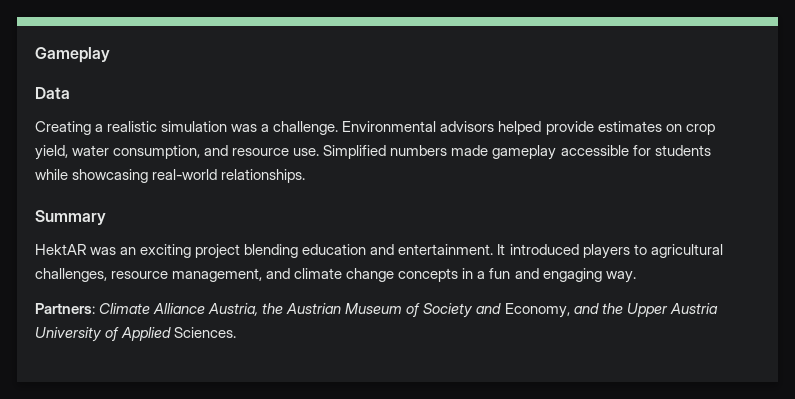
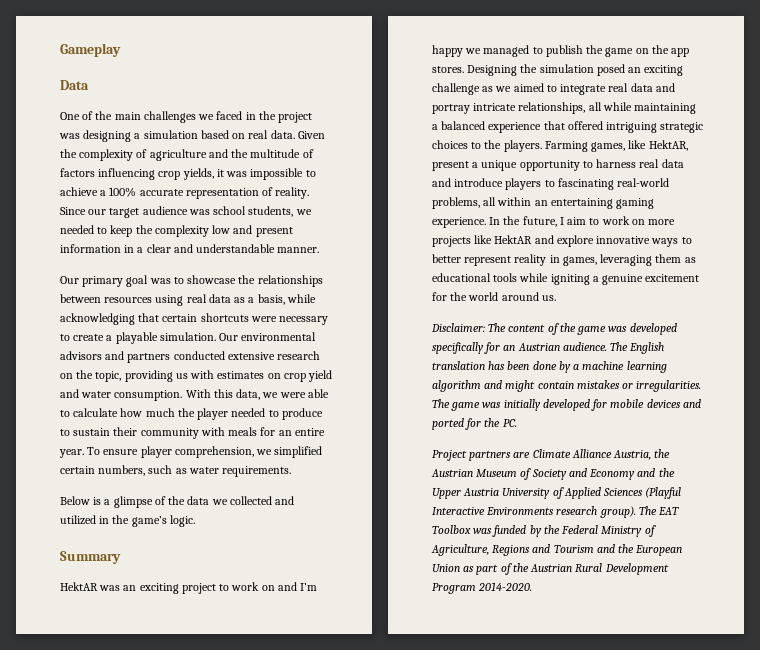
- Creating a realistic simulation was a challenge. Environmental advisors helped provide estimates on crop yield, water consumption, and resource use. Simplified numbers made gameplay accessible for students while showcasing real-world relationships.
+ One of the main challenges we faced in the project was designing a simulation based on real data. Given the complexity of agriculture and the multitude of factors influencing crop yields, it was impossible to achieve a 100% accurate representation of reality. Since our target audience was school students, we needed to keep the complexity low and present information in a clear and understandable manner.
+ Our primary goal was to showcase the relationships between resources using real data as a basis, while acknowledging that certain shortcuts were necessary to create a playable simulation. Our environmental advisors and partners conducted extensive research on the topic, providing us with estimates on crop yield and water consumption. With this data, we were able to calculate how much the player needed to produce to sustain their community with meals for an entire year. To ensure player comprehension, we simplified certain numbers, such as water requirements.
+ Below is a glimpse of the data we collected and utilized in the game’s logic.
- HektAR was an exciting project blending education and entertainment. It introduced players to agricultural challenges, resource management, and climate change concepts in a fun and engaging way.
- Partners: Climate Alliance Austria, the Austrian Museum of Society and Economy, and the Upper Austria University of Applied Sciences.
+ HektAR was an exciting project to work on and I’m happy we managed to publish the game on the app stores. Designing the simulation posed an exciting challenge as we aimed to integrate real data and portray intricate relationships, all while maintaining a balanced experience that offered intriguing strategic choices to the players. Farming games, like HektAR, present a unique opportunity to harness real data and introduce players to fascinating real-world problems, all within an entertaining gaming experience. In the future, I aim to work on more projects like HektAR and explore innovative ways to better represent reality in games, leveraging them as educational tools while igniting a genuine excitement for the world around us.
+ Disclaimer: The content of the game was developed specifically for an Austrian audience. The English translation has been done by a machine learning algorithm and might contain mistakes or irregularities. The game was initially developed for mobile devices and ported for the PC.
+ Project partners are Climate Alliance Austria, the Austrian Museum of Society and Economy and the Upper Austria University of Applied Sciences (Playful Interactive Environments research group). The EAT Toolbox was funded by the Federal Ministry of Agriculture, Regions and Tourism and the European Union as part of the Austrian Rural Development Program 2014-2020.

